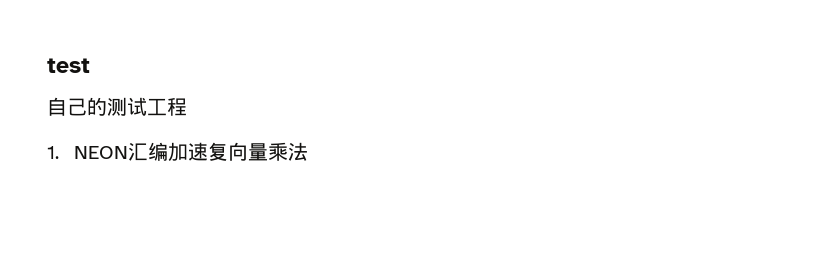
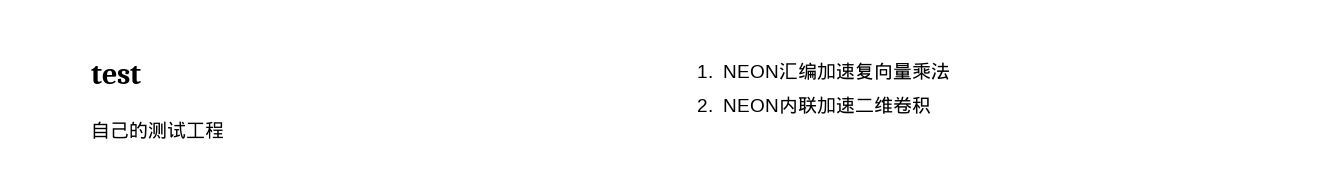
+ 2. NEON内联加速二维卷积

